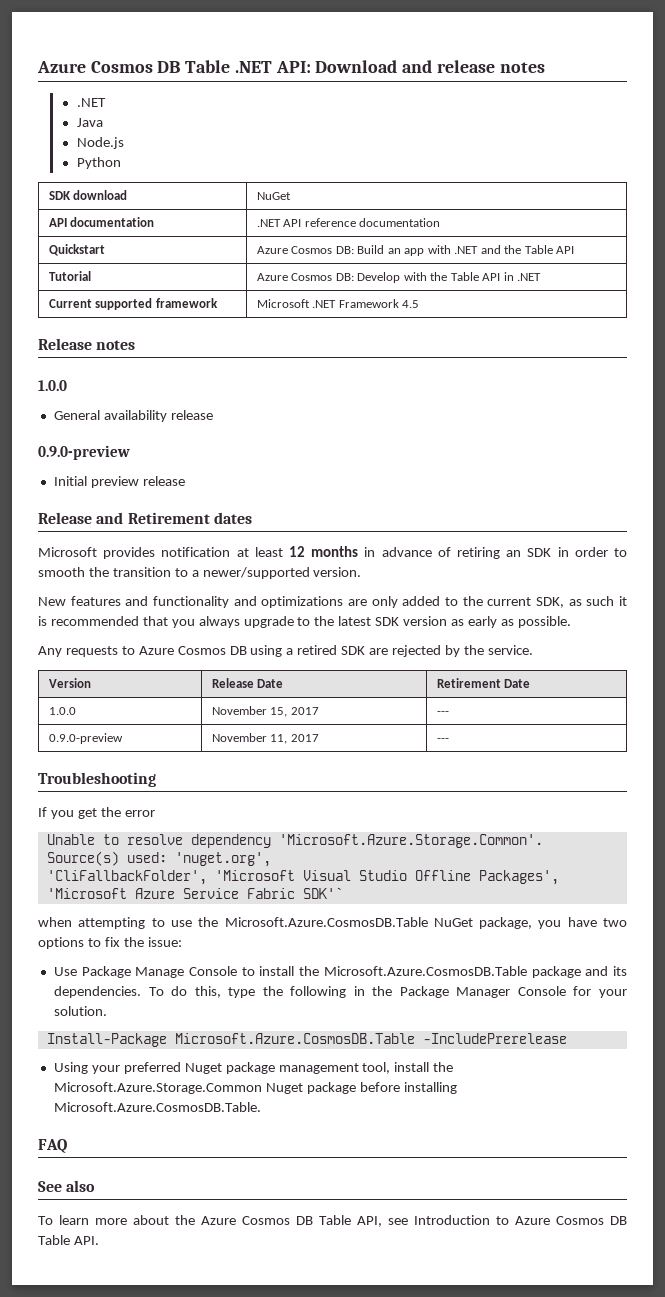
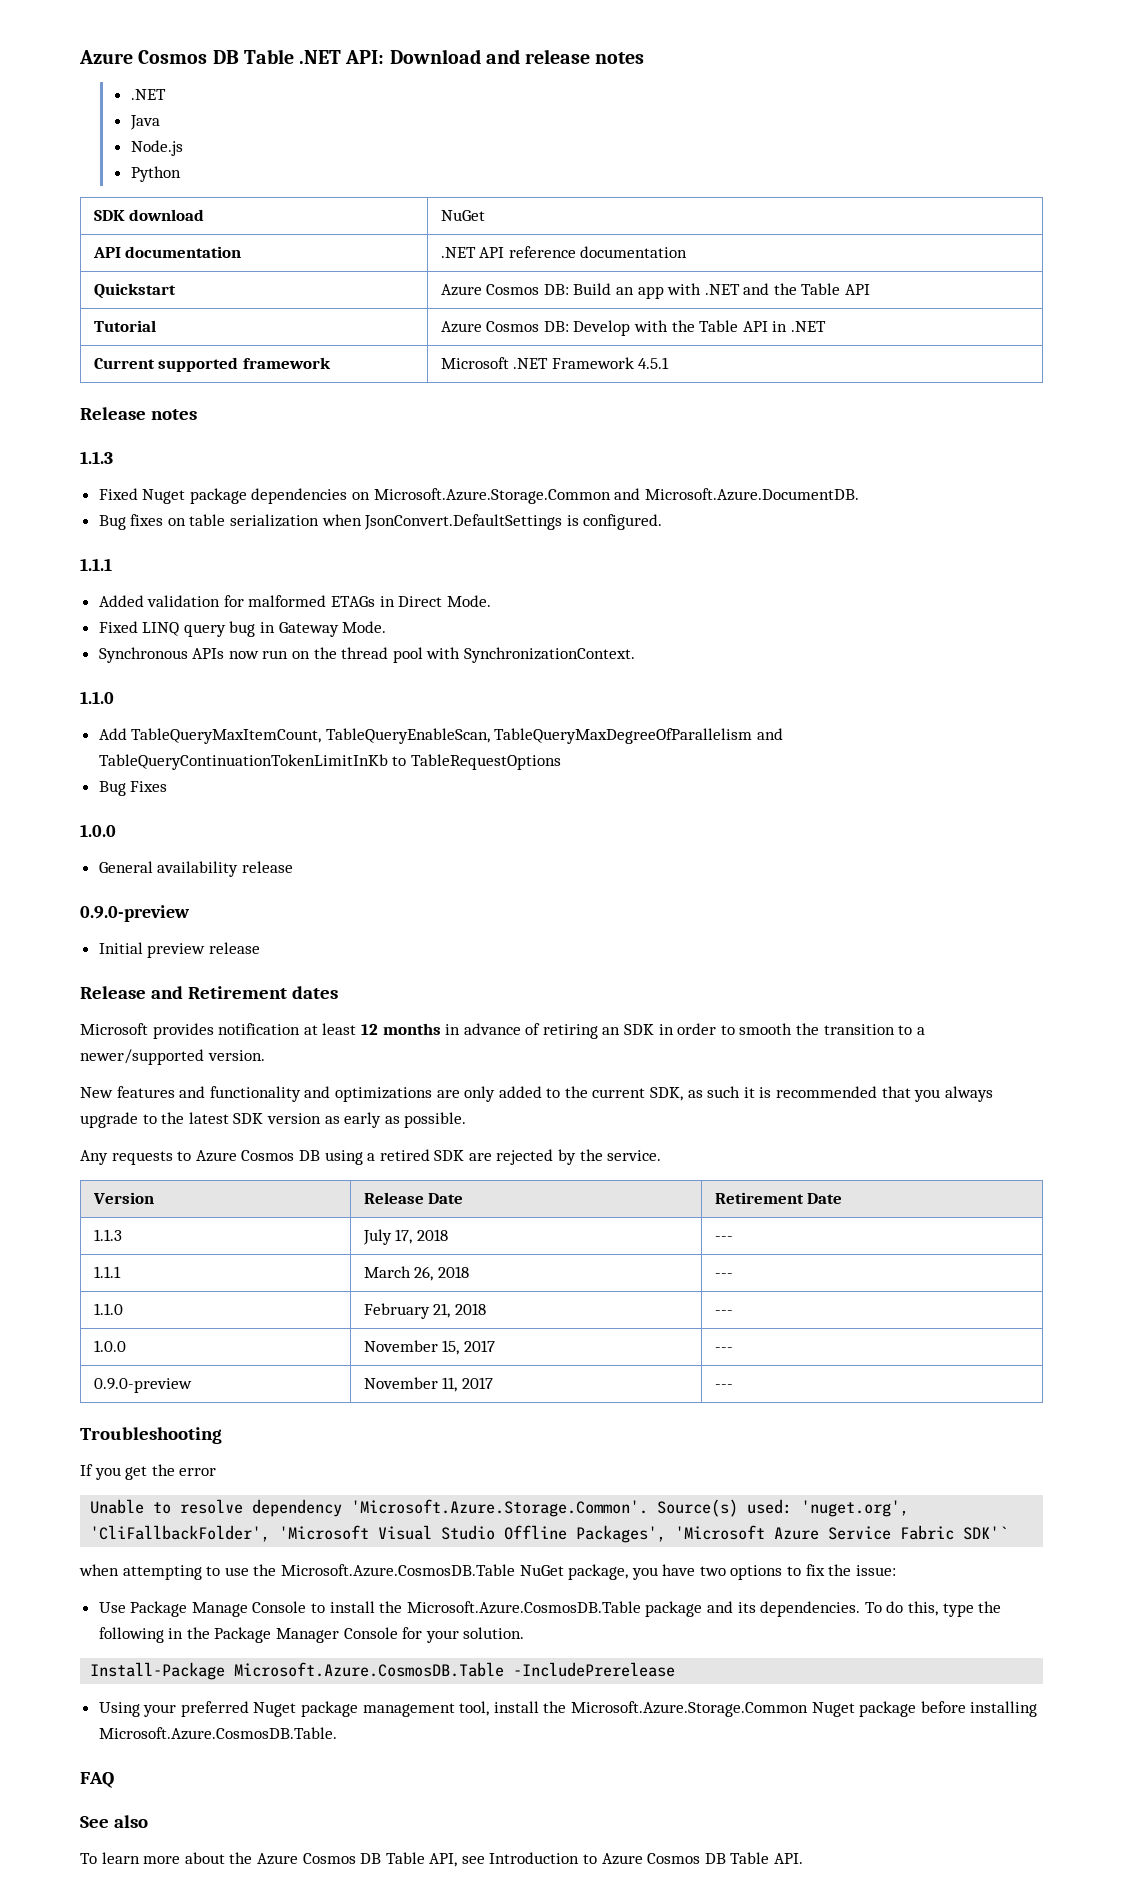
- Current supported framework | Microsoft .NET Framework 4.5
+ Current supported framework | Microsoft .NET Framework 4.5.1
  Release notes
+ 1.1.3
+ Fixed Nuget package dependencies on Microsoft.Azure.Storage.Common and Microsoft.Azure.DocumentDB.
+ Bug fixes on table serialization when JsonConvert.DefaultSettings is configured.
+ 1.1.1
+ Added validation for malformed ETAGs in Direct Mode.
+ Fixed LINQ query bug in Gateway Mode.
+ Synchronous APIs now run on the thread pool with SynchronizationContext.
+ 1.1.0
+ Add TableQueryMaxItemCount, TableQueryEnableScan, TableQueryMaxDegreeOfParallelism and TableQueryContinuationTokenLimitInKb to TableRequestOptions
+ Bug Fixes
+ 1.1.3 | July 17, 2018 | ---
+ 1.1.1 | March 26, 2018 | ---
+ 1.1.0 | February 21, 2018 | ---

